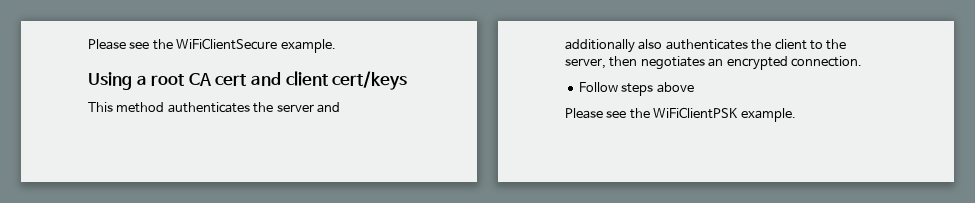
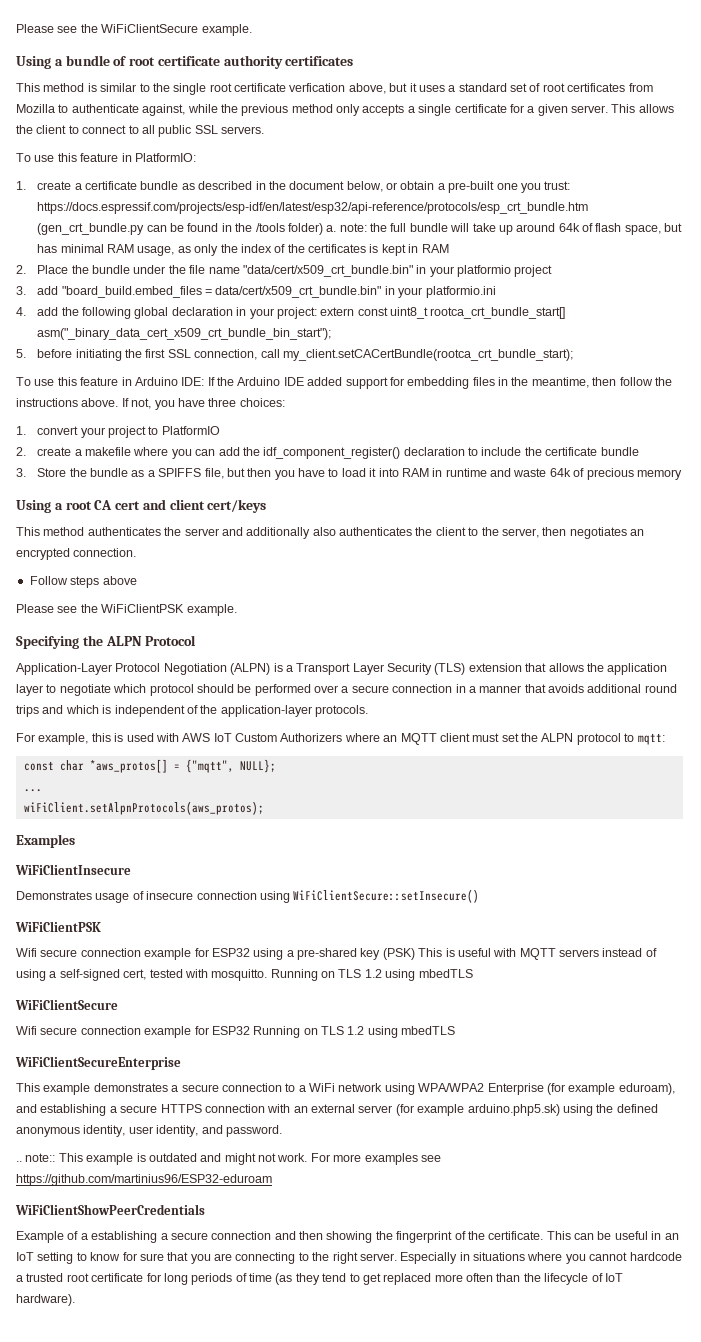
+ Using a bundle of root certificate authority certificates
+ This method is similar to the single root certificate verfication above, but it uses a standard set of root certificates from Mozilla to authenticate against, while the previous method only accepts a single certificate for a given server. This allows the client to connect to all public SSL servers.
+ To use this feature in PlatformIO:
+ 1. create a certificate bundle as described in the document below, or obtain a pre-built one you trust: https://docs.espressif.com/projects/esp-idf/en/latest/esp32/api-reference/protocols/esp_crt_bundle.htm (gen_crt_bundle.py can be found in the /tools folder) a. note: the full bundle will take up around 64k of flash space, but has minimal RAM usage, as only the index of the certificates is kept in RAM
+ 2. Place the bundle under the file name "data/cert/x509_crt_bundle.bin" in your platformio project
+ 3. add "board_build.embed_files = data/cert/x509_crt_bundle.bin" in your platformio.ini
+ 4. add the following global declaration in your project: extern const uint8_t rootca_crt_bundle_start[] asm("_binary_data_cert_x509_crt_bundle_bin_start");
+ 5. before initiating the first SSL connection, call my_client.setCACertBundle(rootca_crt_bundle_start);
+ To use this feature in Arduino IDE: If the Arduino IDE added support for embedding files in the meantime, then follow the instructions above. If not, you have three choices:
+ 1. convert your project to PlatformIO
+ 2. create a makefile where you can add the idf_component_register() declaration to include the certificate bundle
+ 3. Store the bundle as a SPIFFS file, but then you have to load it into RAM in runtime and waste 64k of precious memory
+ Specifying the ALPN Protocol
+ Application-Layer Protocol Negotiation (ALPN) is a Transport Layer Security (TLS) extension that allows the application layer to negotiate which protocol should be performed over a secure connection in a manner that avoids additional round trips and which is independent of the application-layer protocols.
+ For example, this is used with AWS IoT Custom Authorizers where an MQTT client must set the ALPN protocol to mqtt:
+ const char *aws_protos[] = {"mqtt", NULL};
+ ...
+ wiFiClient.setAlpnProtocols(aws_protos);
+ Examples
+ WiFiClientInsecure
+ Demonstrates usage of insecure connection using WiFiClientSecure::setInsecure()
+ WiFiClientPSK
+ Wifi secure connection example for ESP32 using a pre-shared key (PSK) This is useful with MQTT servers instead of using a self-signed cert, tested with mosquitto. Running on TLS 1.2 using mbedTLS
+ WiFiClientSecure
+ Wifi secure connection example for ESP32 Running on TLS 1.2 using mbedTLS
+ WiFiClientSecureEnterprise
+ This example demonstrates a secure connection to a WiFi network using WPA/WPA2 Enterprise (for example eduroam), and establishing a secure HTTPS connection with an external server (for example arduino.php5.sk) using the defined anonymous identity, user identity, and password.
+ .. note:: This example is outdated and might not work. For more examples see https://github.com/martinius96/ESP32-eduroam
+ WiFiClientShowPeerCredentials
+ Example of a establishing a secure connection and then showing the fingerprint of the certificate. This can be useful in an IoT setting to know for sure that you are connecting to the right server. Especially in situations where you cannot hardcode a trusted root certificate for long periods of time (as they tend to get replaced more often than the lifecycle of IoT hardware).

